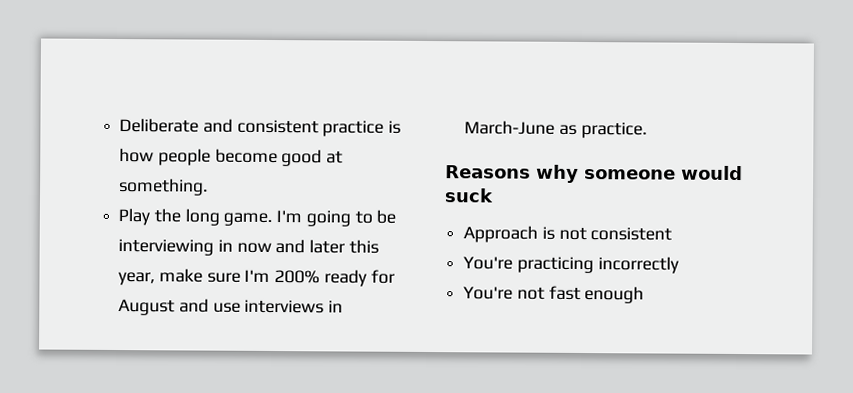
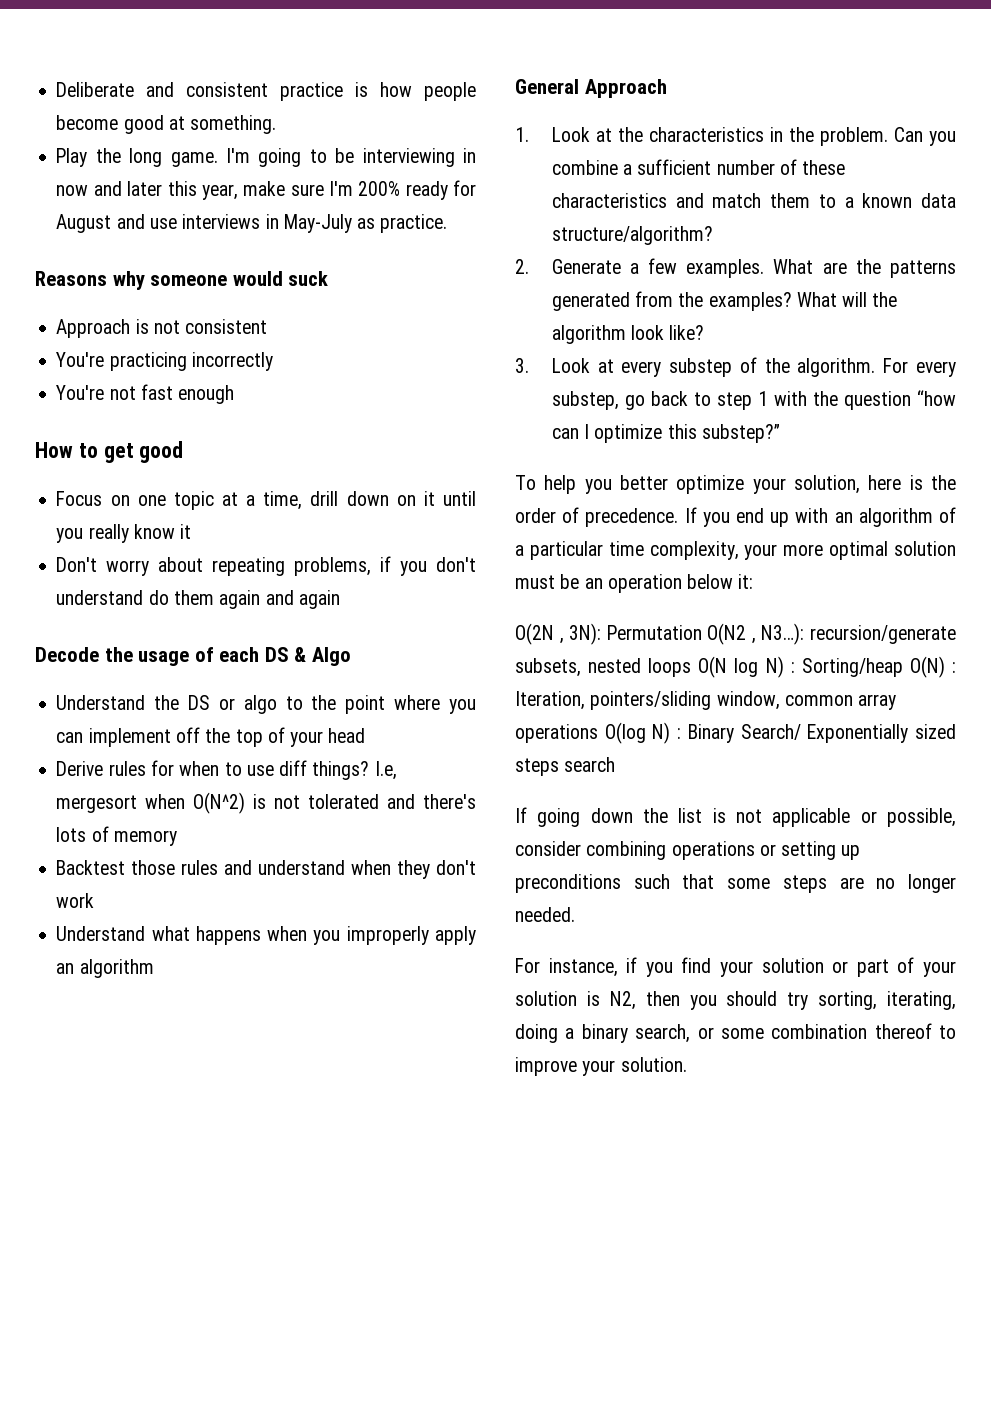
- I'm going to be interviewing in now and later this year, make sure I'm 200% ready for August and use interviews in March-June as practice.
+ I'm going to be interviewing in now and later this year, make sure I'm 200% ready for August and use interviews in May-July as practice.
+ How to get good
+ Focus on one topic at a time, drill down on it until you really know it
+ Don't worry about repeating problems, if you don't understand do them again and again
+ Decode the usage of each DS & Algo
+ Understand the DS or algo to the point where you can implement off the top of your head
+ Derive rules for when to use diff things? I.e, mergesort when O(N^2) is not tolerated and there's lots of memory
+ Backtest those rules and understand when they don't work
+ Understand what happens when you improperly apply an algorithm
+ General Approach
+ 1. Look at the characteristics in the problem. Can you combine a sufficient number of these characteristics and match them to a known data structure/algorithm?
+ 2. Generate a few examples. What are the patterns generated from the examples? What will the algorithm look like?
+ 3. Look at every substep of the algorithm. For every substep, go back to step 1 with the question “how can I optimize this substep?”
+ To help you better optimize your solution, here is the order of precedence. If you end up with an algorithm of a particular time complexity, your more optimal solution must be an operation below it:
+ O(2N , 3N): Permutation O(N2 , N3…): recursion/generate subsets, nested loops O(N log N) : Sorting/heap O(N) : Iteration, pointers/sliding window, common array operations O(log N) : Binary Search/ Exponentially sized steps search
+ If going down the list is not applicable or possible, consider combining operations or setting up preconditions such that some steps are no longer needed.
+ For instance, if you find your solution or part of your solution is N2, then you should try sorting, iterating, doing a binary search, or some combination thereof to improve your solution.

